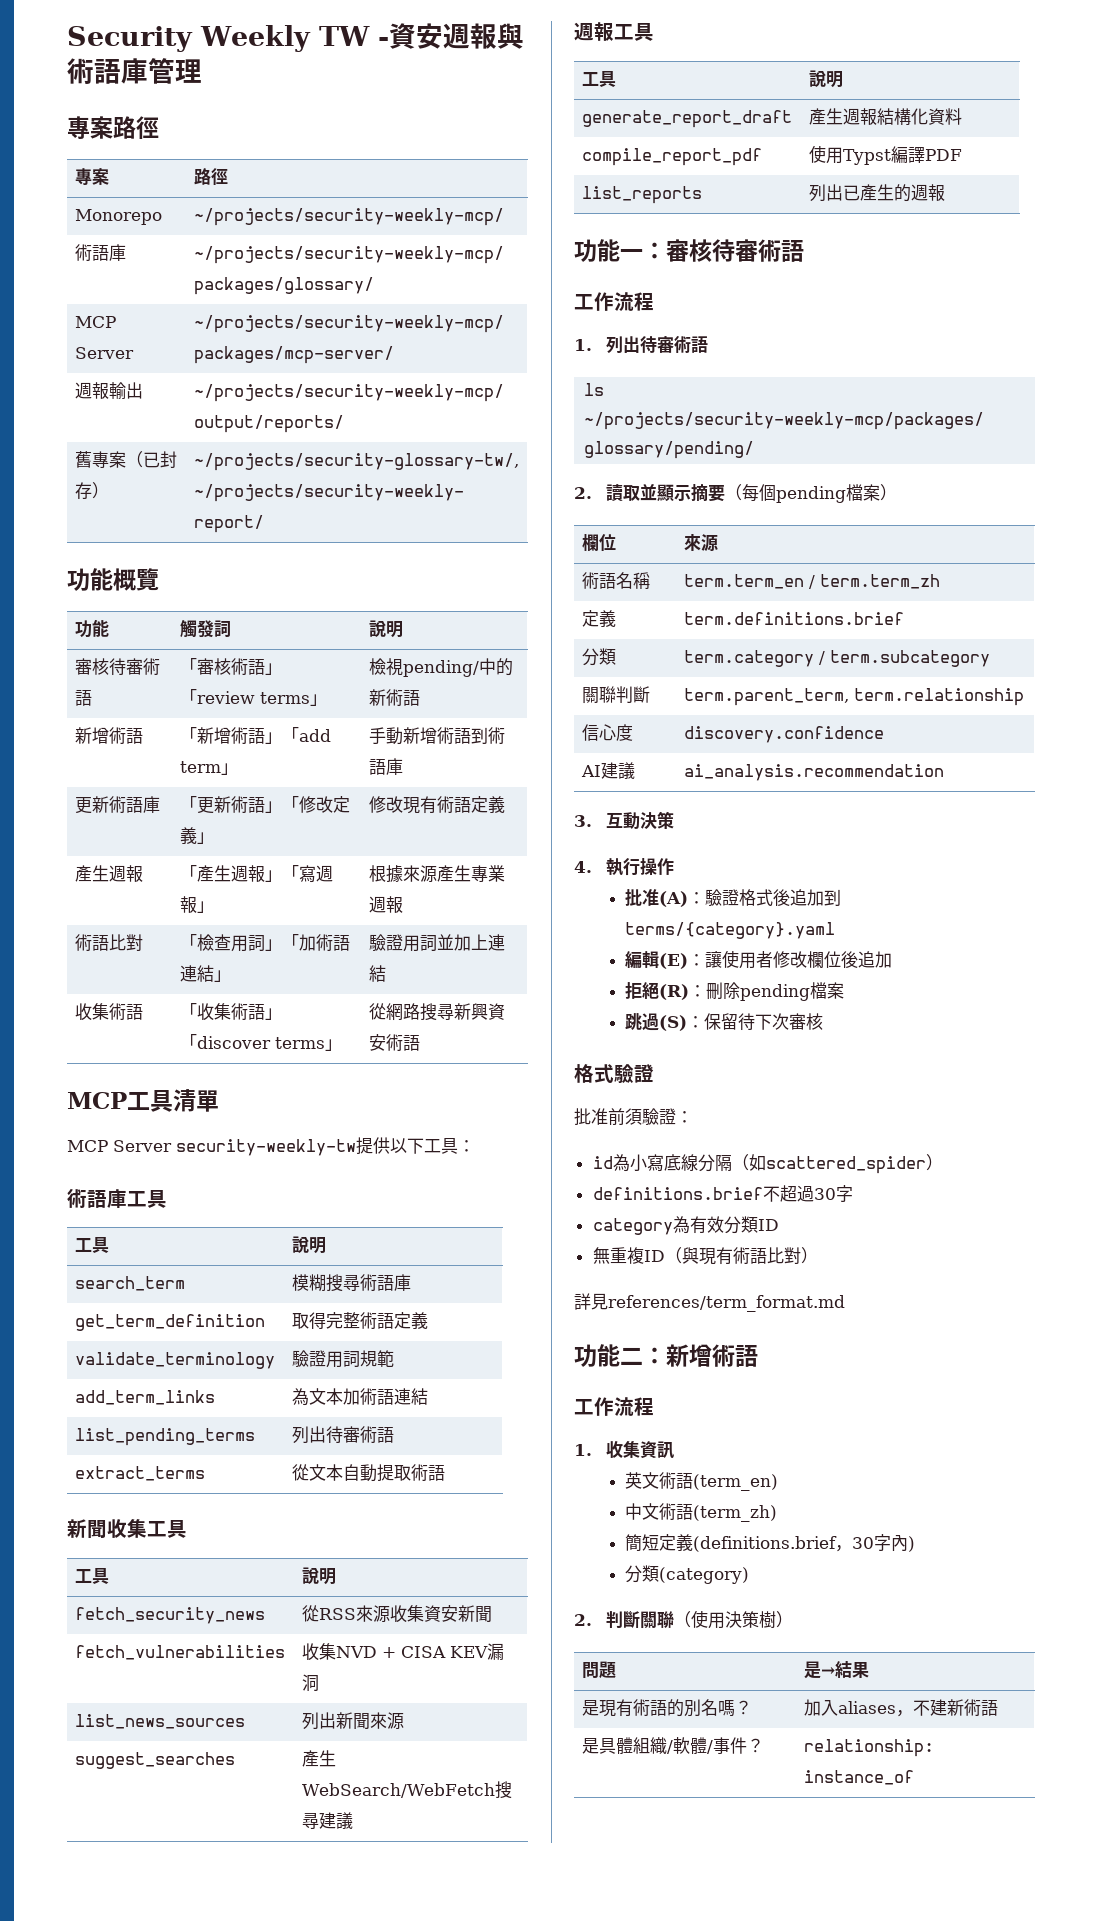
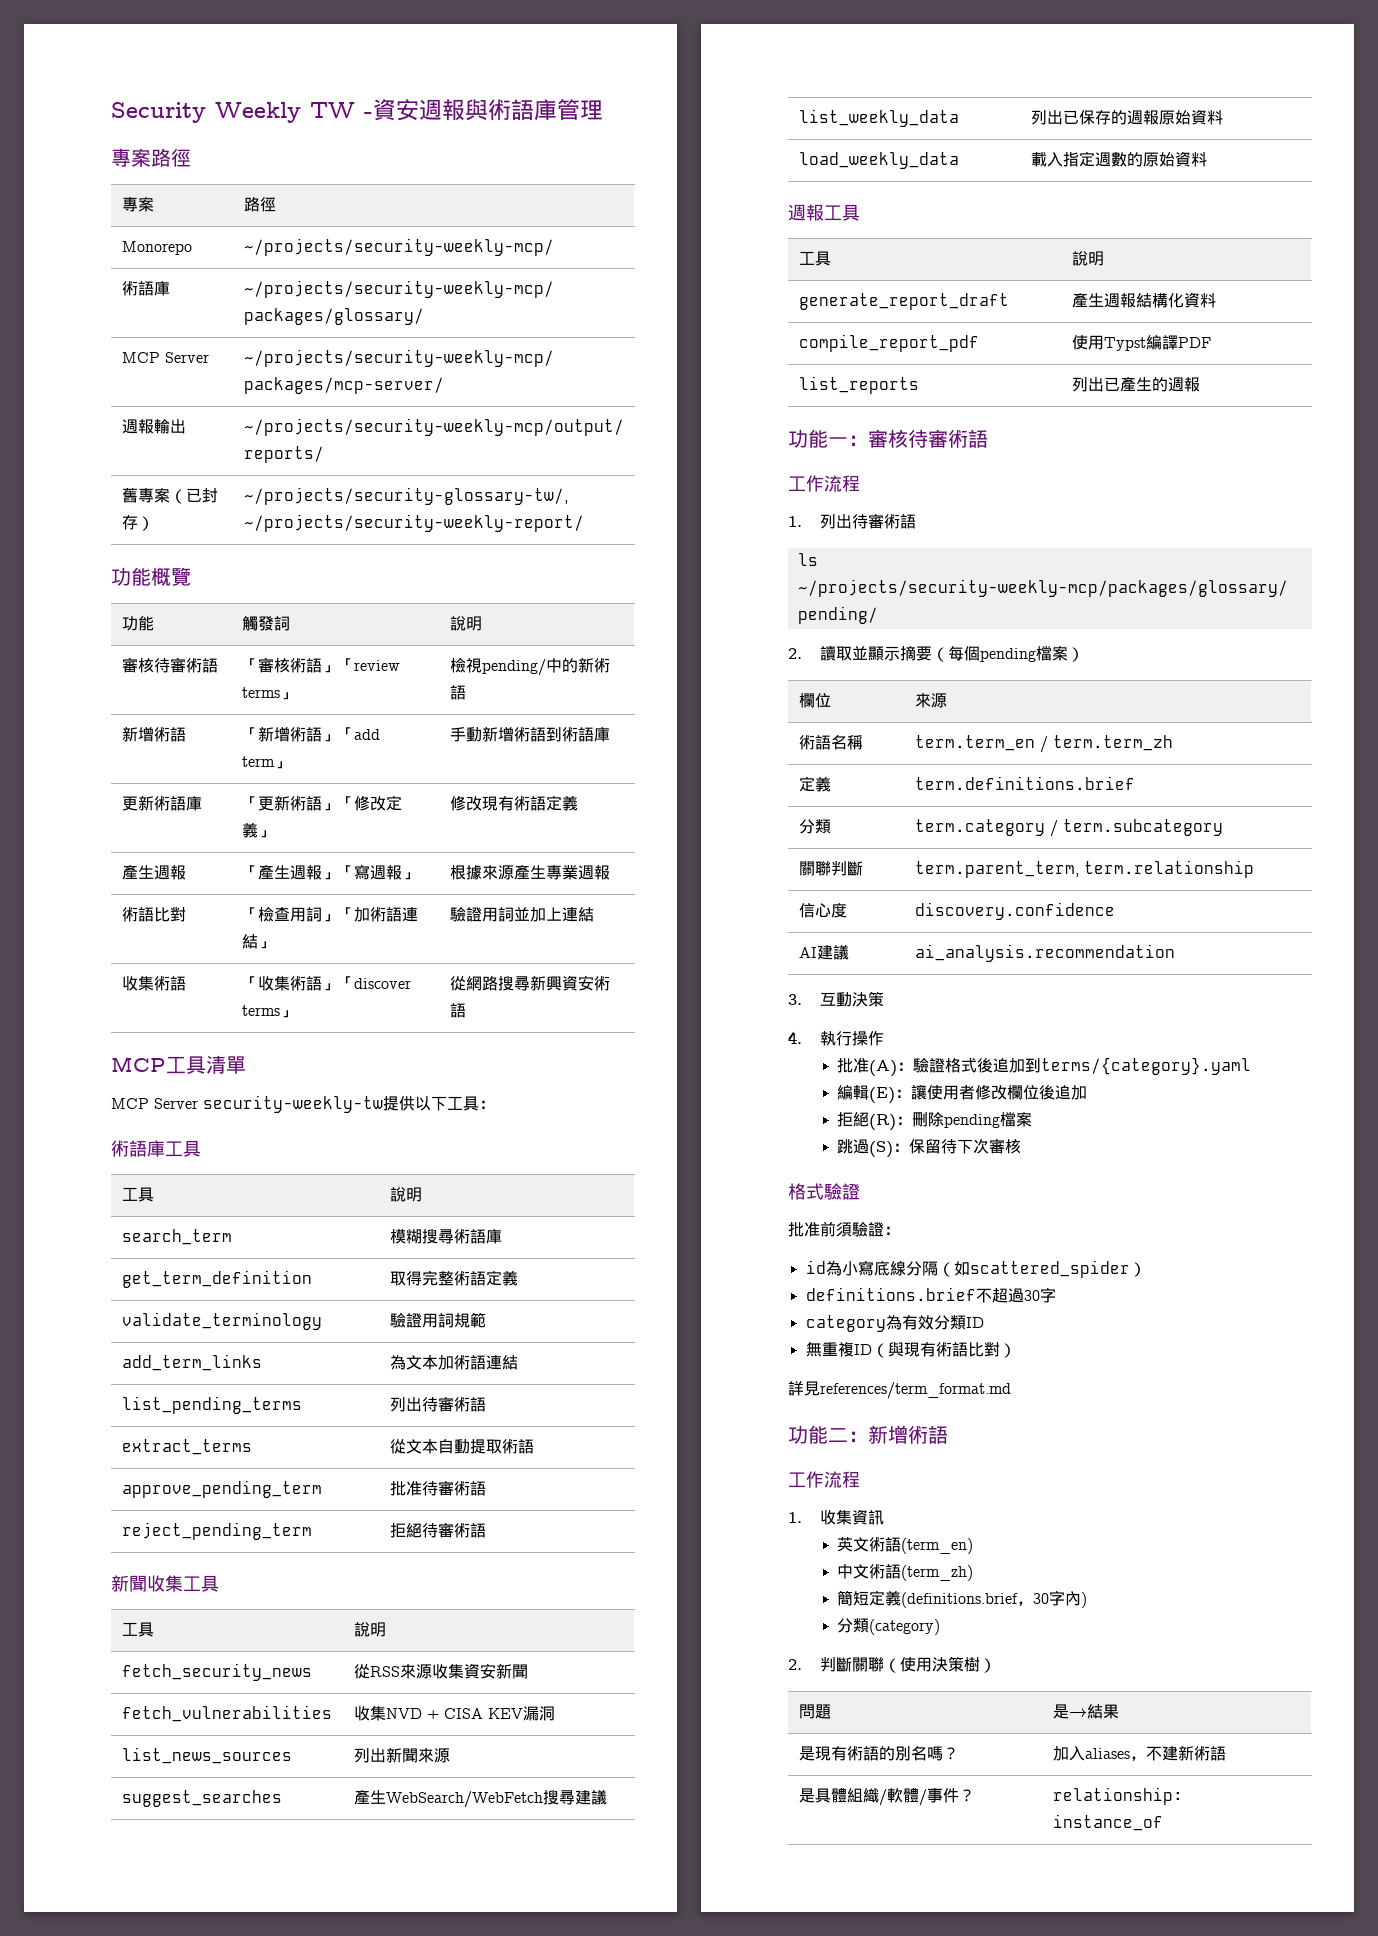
+ approve_pending_term | 批准待審術語
+ reject_pending_term | 拒絕待審術語
+ list_weekly_data | 列出已保存的週報原始資料
+ load_weekly_data | 載入指定週數的原始資料

